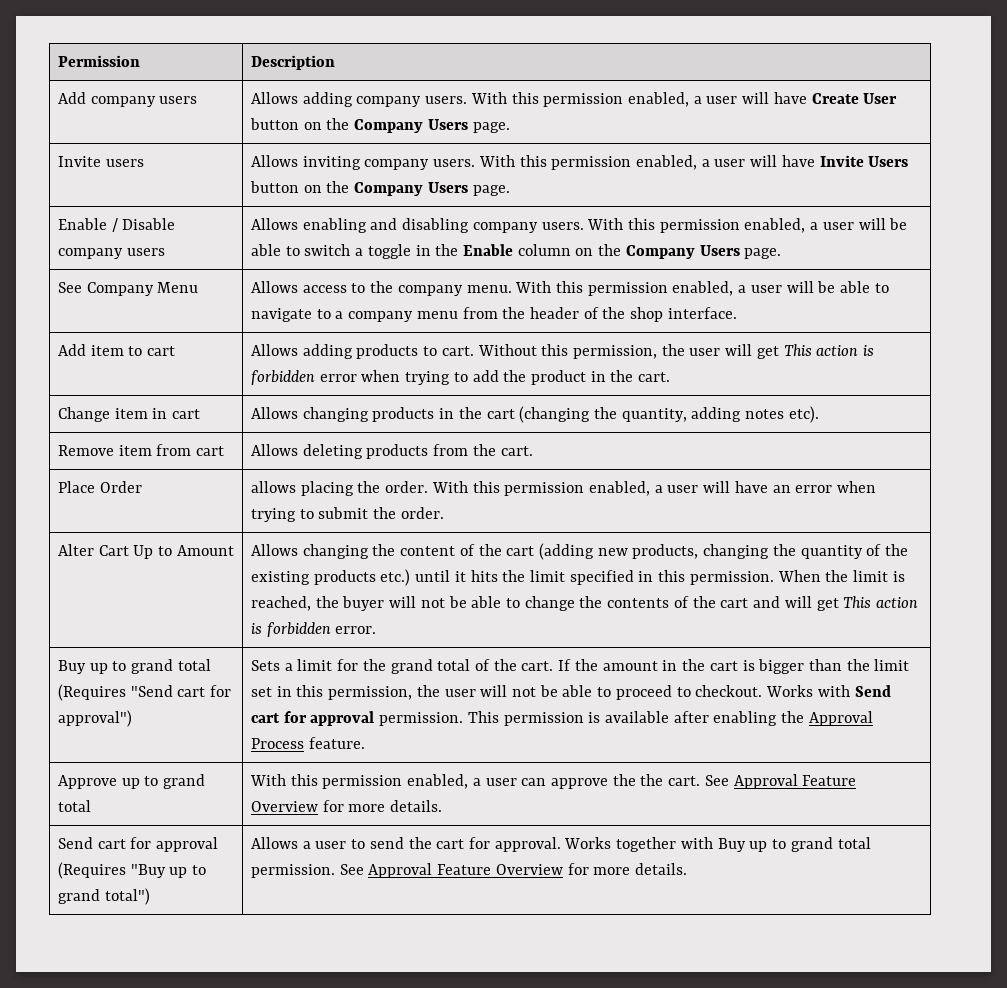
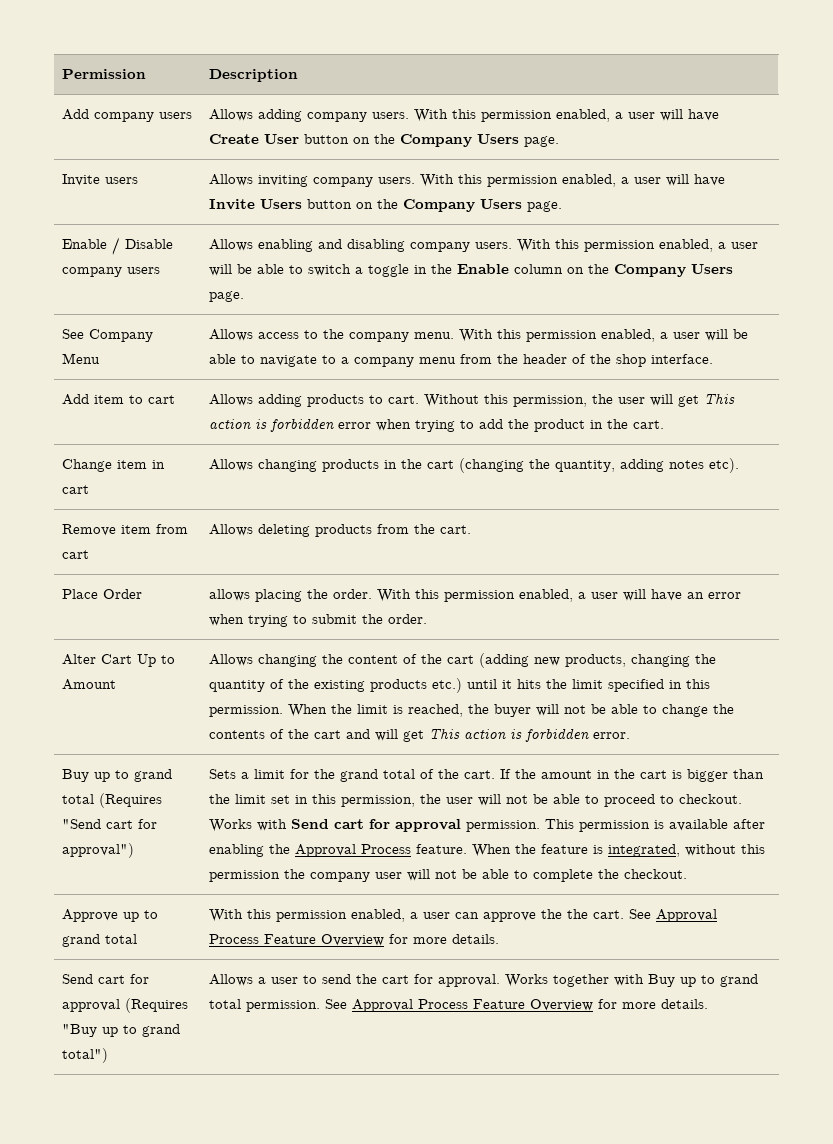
+ When the feature is integrated, without this permission the company user will not be able to complete the checkout.
- Approve up to grand total | With this permission enabled, a user can approve the the cart. See Approval Feature Overview for more details.
+ Approve up to grand total | With this permission enabled, a user can approve the the cart. See Approval Process Feature Overview for more details.
- Send cart for approval (Requires "Buy up to grand total") | Allows a user to send the cart for approval. Works together with Buy up to grand total permission. See Approval Feature Overview for more details.
+ Send cart for approval (Requires "Buy up to grand total") | Allows a user to send the cart for approval. Works together with Buy up to grand total permission. See Approval Process Feature Overview for more details.

